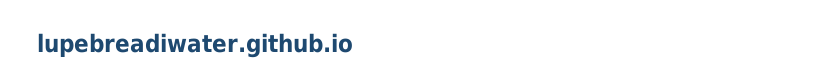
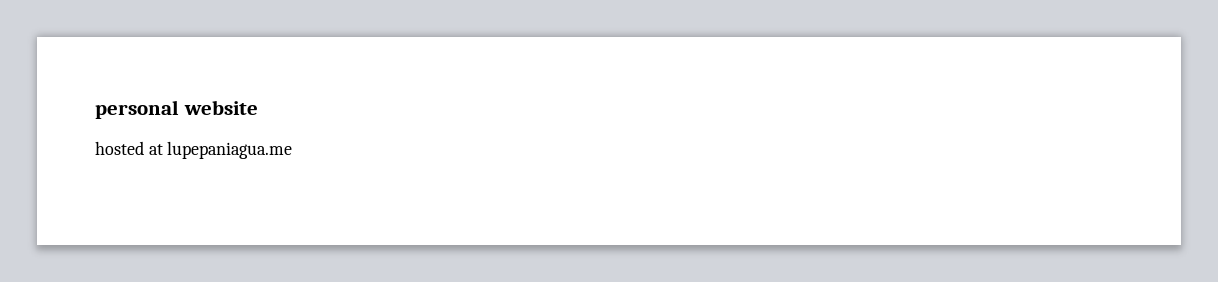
- lupebreadiwater.github.io
+ personal website
+ hosted at lupepaniagua.me

